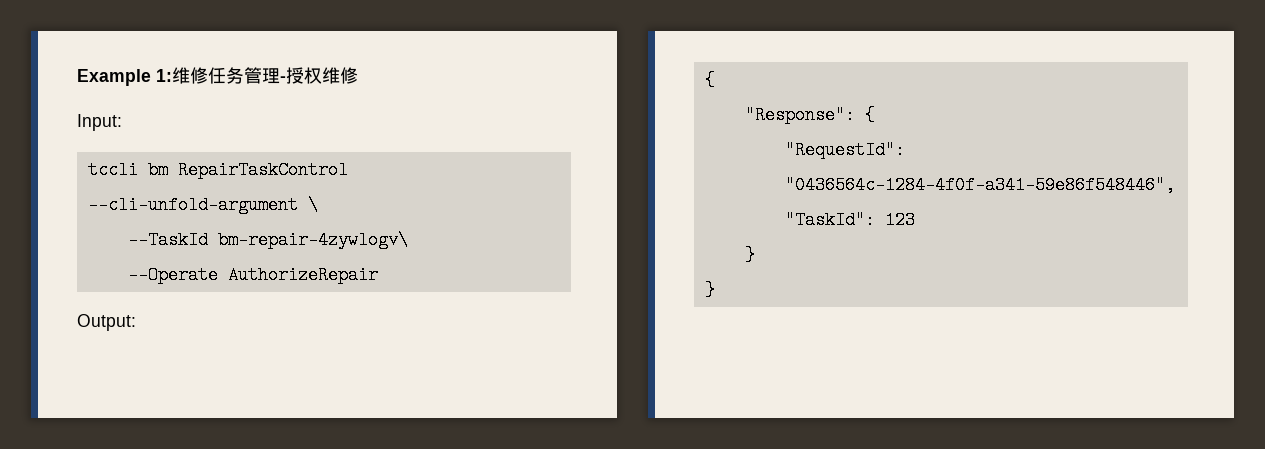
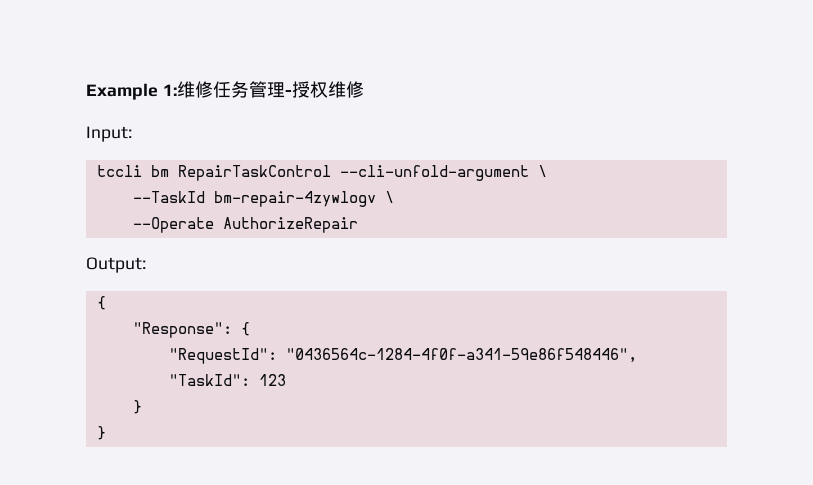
- --TaskId bm-repair-4zywlogv\
+ --TaskId bm-repair-4zywlogv \

